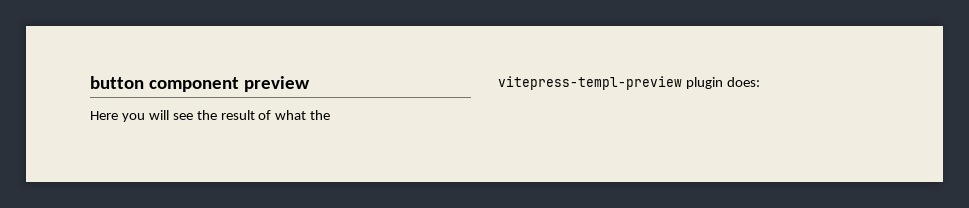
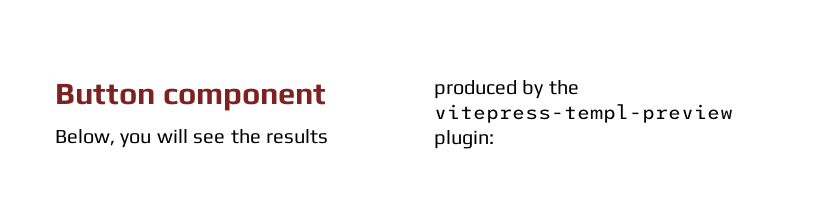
- button component preview
- Here you will see the result of what the vitepress-templ-preview plugin does:
+ Button component
+ Below, you will see the results produced by the vitepress-templ-preview plugin:

